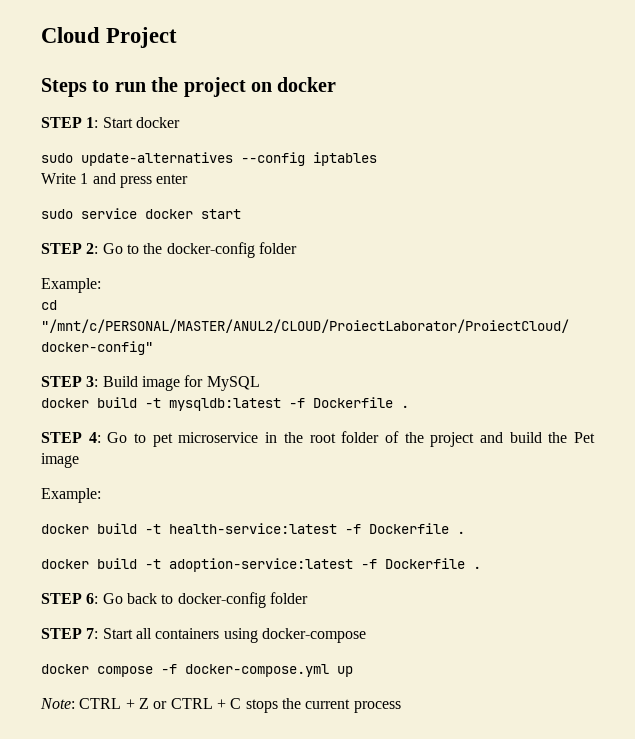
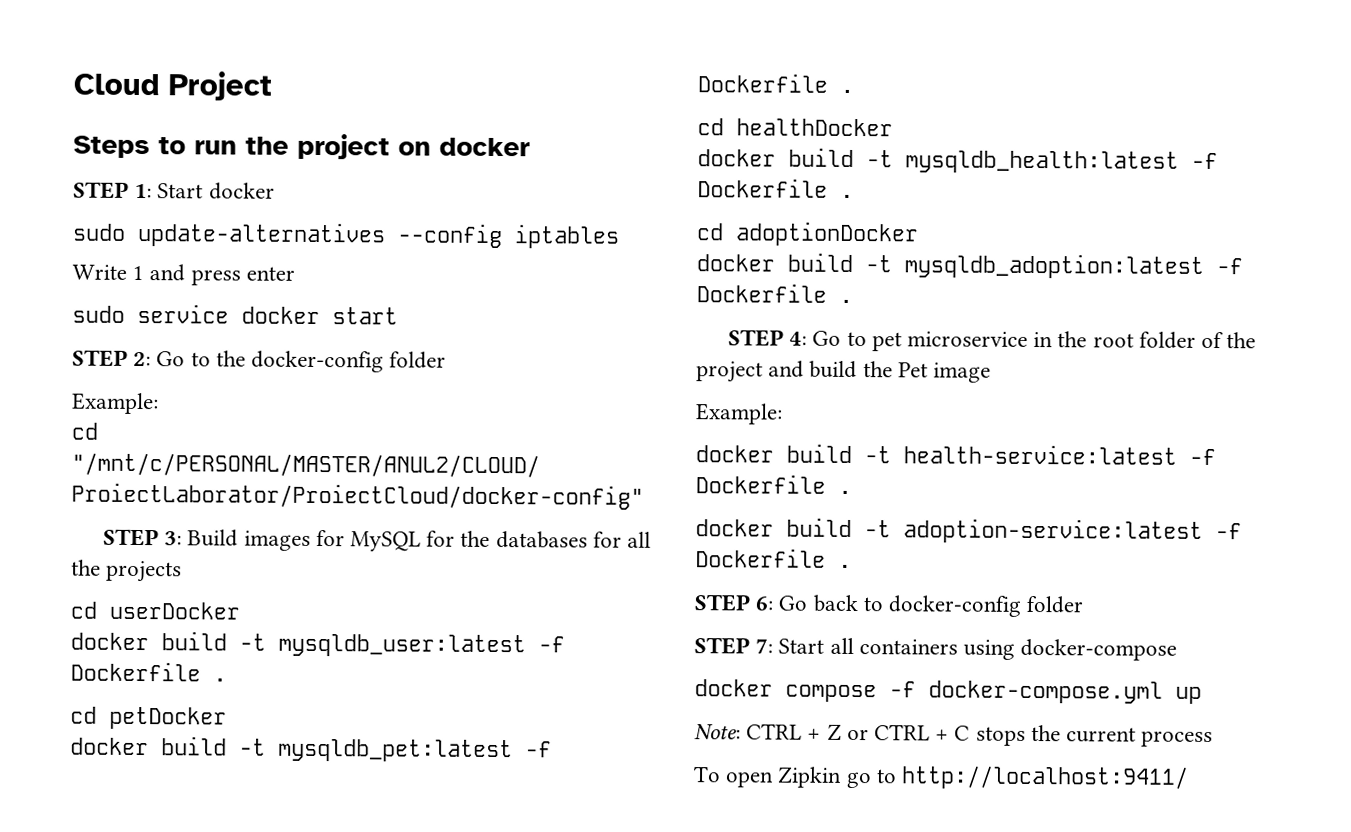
- STEP 3: Build image for MySQL
- docker build -t mysqldb:latest -f Dockerfile .
+ STEP 3: Build images for MySQL for the databases for all the projects
+ cd userDocker
+ docker build -t mysqldb_user:latest -f Dockerfile .
+ cd petDocker
+ docker build -t mysqldb_pet:latest -f Dockerfile .
+ cd healthDocker
+ docker build -t mysqldb_health:latest -f Dockerfile .
+ cd adoptionDocker
+ docker build -t mysqldb_adoption:latest -f Dockerfile .
+ To open Zipkin go to http://localhost:9411/

